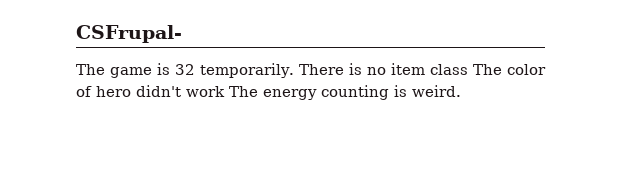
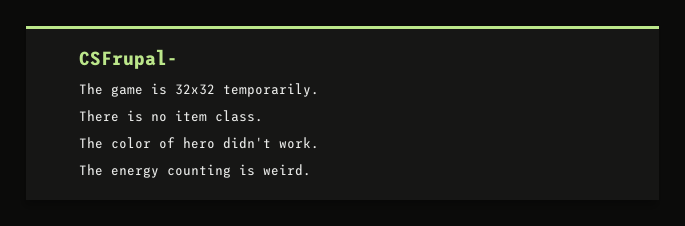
- The game is 32 temporarily. There is no item class The color of hero didn't work The energy counting is weird.
+ The game is 32x32 temporarily.
+ There is no item class.
+ The color of hero didn't work.
+ The energy counting is weird.

